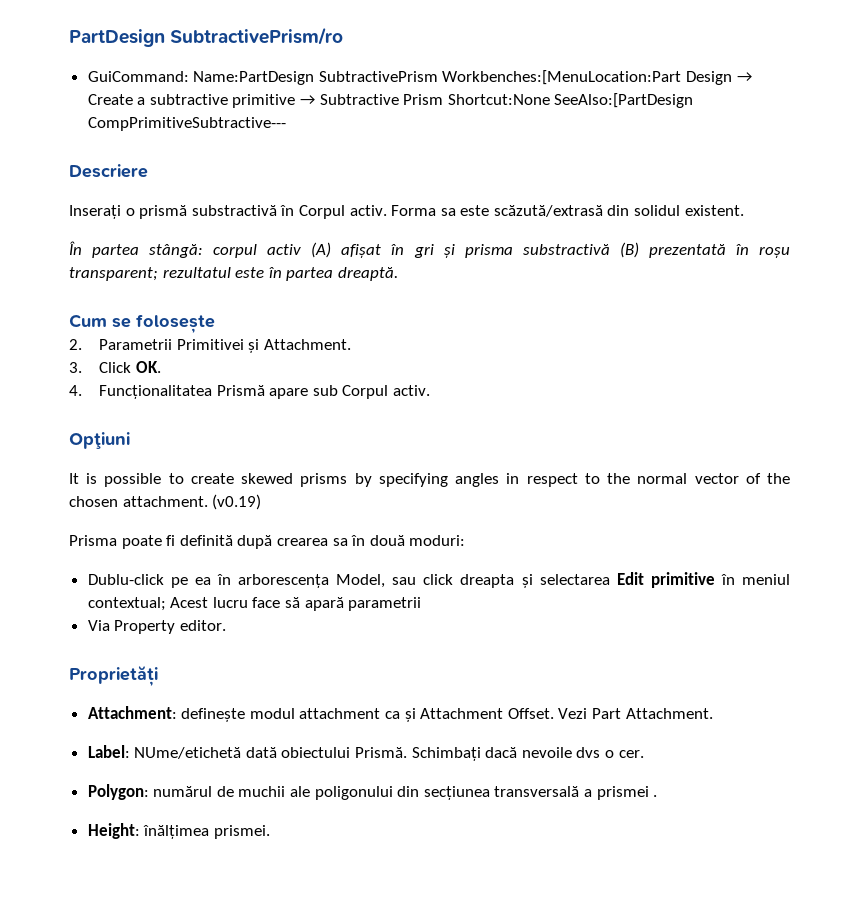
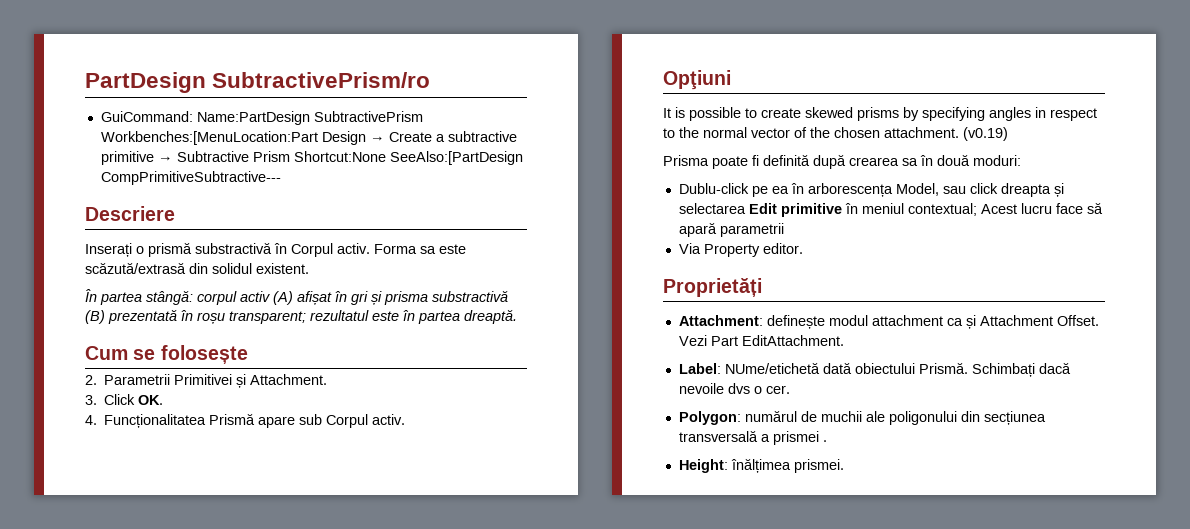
- Vezi Part Attachment.
+ Vezi Part EditAttachment.

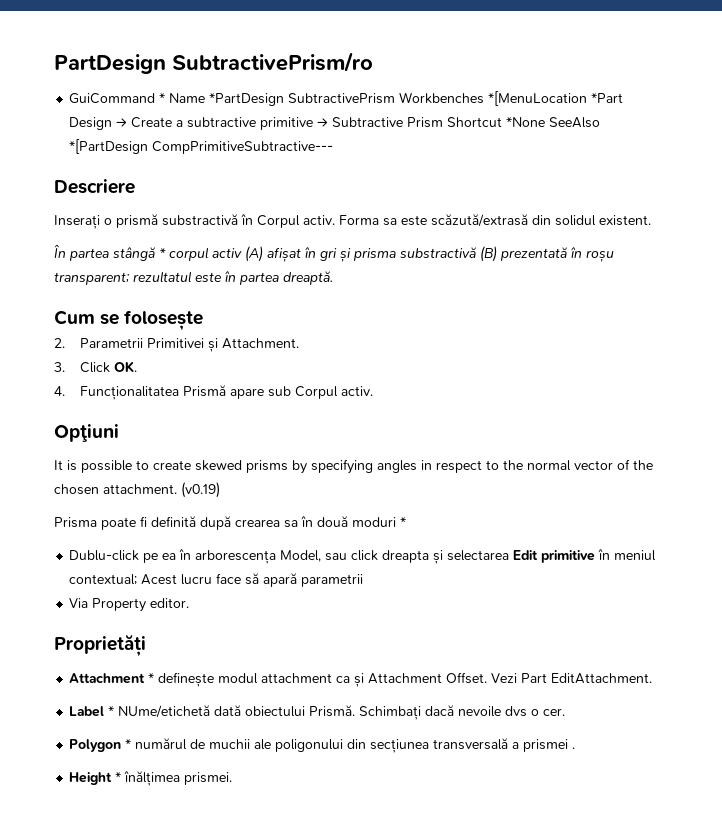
- GuiCommand: Name:PartDesign SubtractivePrism Workbenches:[MenuLocation:Part Design → Create a subtractive primitive → Subtractive Prism Shortcut:None SeeAlso:[PartDesign CompPrimitiveSubtractive---
+ GuiCommand * Name *PartDesign SubtractivePrism Workbenches *[MenuLocation *Part Design → Create a subtractive primitive → Subtractive Prism Shortcut *None SeeAlso *[PartDesign CompPrimitiveSubtractive---
- În partea stângă: corpul activ (A) afișat în gri și prisma substractivă (B) prezentată în roșu transparent; rezultatul este în partea dreaptă.
+ În partea stângă * corpul activ (A) afișat în gri și prisma substractivă (B) prezentată în roșu transparent; rezultatul este în partea dreaptă.
- Prisma poate fi definită după crearea sa în două moduri:
+ Prisma poate fi definită după crearea sa în două moduri *
- Attachment: definește modul attachment ca și Attachment Offset.
+ Attachment * definește modul attachment ca și Attachment Offset.
- Label: NUme/etichetă dată obiectului Prismă.
+ Label * NUme/etichetă dată obiectului Prismă.
- Polygon: numărul de muchii ale poligonului din secțiunea transversală a prismei .
+ Polygon * numărul de muchii ale poligonului din secțiunea transversală a prismei .
- Height: înălțimea prismei.
+ Height * înălțimea prismei.

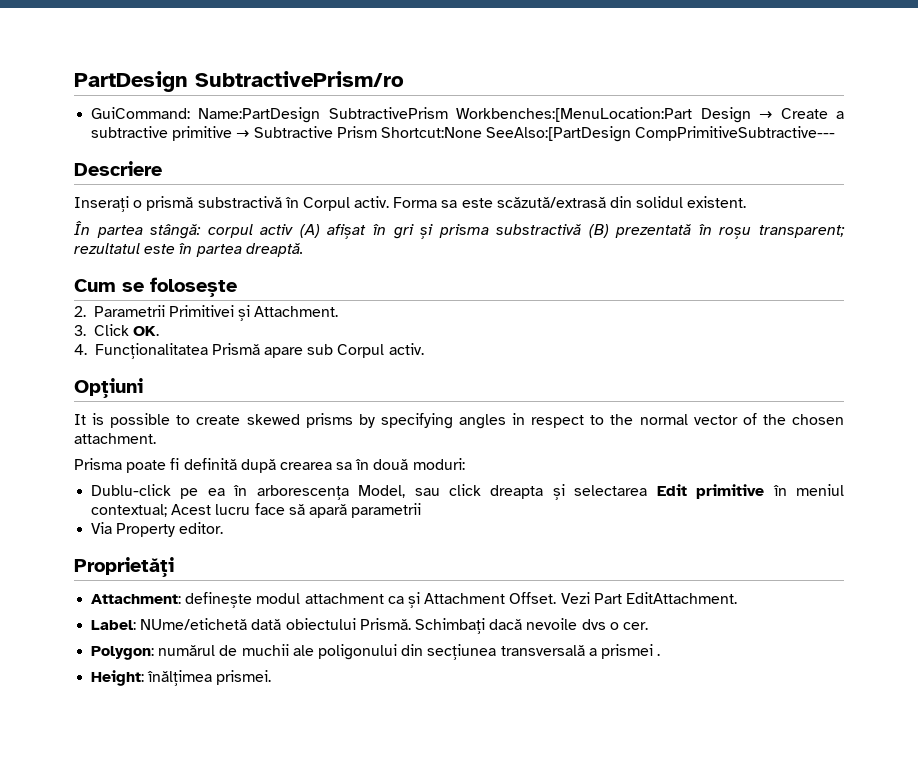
- GuiCommand * Name *PartDesign SubtractivePrism Workbenches *[MenuLocation *Part Design → Create a subtractive primitive → Subtractive Prism Shortcut *None SeeAlso *[PartDesign CompPrimitiveSubtractive---
+ GuiCommand: Name:PartDesign SubtractivePrism Workbenches:[MenuLocation:Part Design → Create a subtractive primitive → Subtractive Prism Shortcut:None SeeAlso:[PartDesign CompPrimitiveSubtractive---
- În partea stângă * corpul activ (A) afișat în gri și prisma substractivă (B) prezentată în roșu transparent; rezultatul este în partea dreaptă.
+ În partea stângă: corpul activ (A) afișat în gri și prisma substractivă (B) prezentată în roșu transparent; rezultatul este în partea dreaptă.
- (v0.19)
- Prisma poate fi definită după crearea sa în două moduri *
+ Prisma poate fi definită după crearea sa în două moduri:
- Attachment * definește modul attachment ca și Attachment Offset.
+ Attachment: definește modul attachment ca și Attachment Offset.
- Label * NUme/etichetă dată obiectului Prismă.
+ Label: NUme/etichetă dată obiectului Prismă.
- Polygon * numărul de muchii ale poligonului din secțiunea transversală a prismei .
+ Polygon: numărul de muchii ale poligonului din secțiunea transversală a prismei .
- Height * înălțimea prismei.
+ Height: înălțimea prismei.

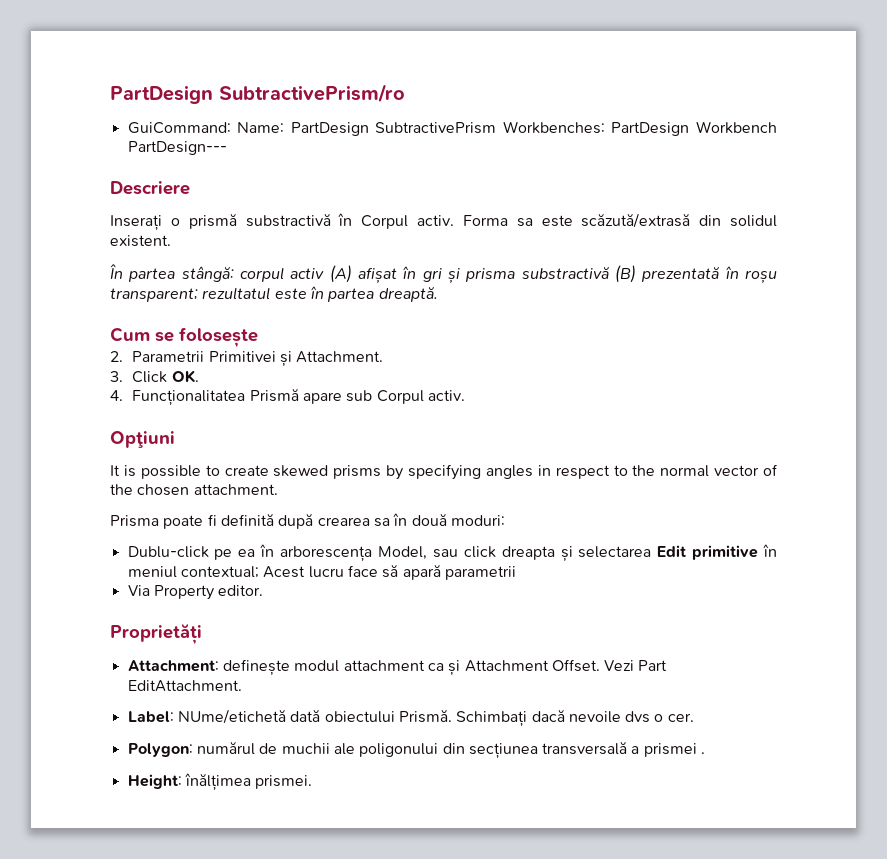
- GuiCommand: Name:PartDesign SubtractivePrism Workbenches:[MenuLocation:Part Design → Create a subtractive primitive → Subtractive Prism Shortcut:None SeeAlso:[PartDesign CompPrimitiveSubtractive---
+ GuiCommand: Name: PartDesign SubtractivePrism Workbenches: PartDesign Workbench PartDesign---

